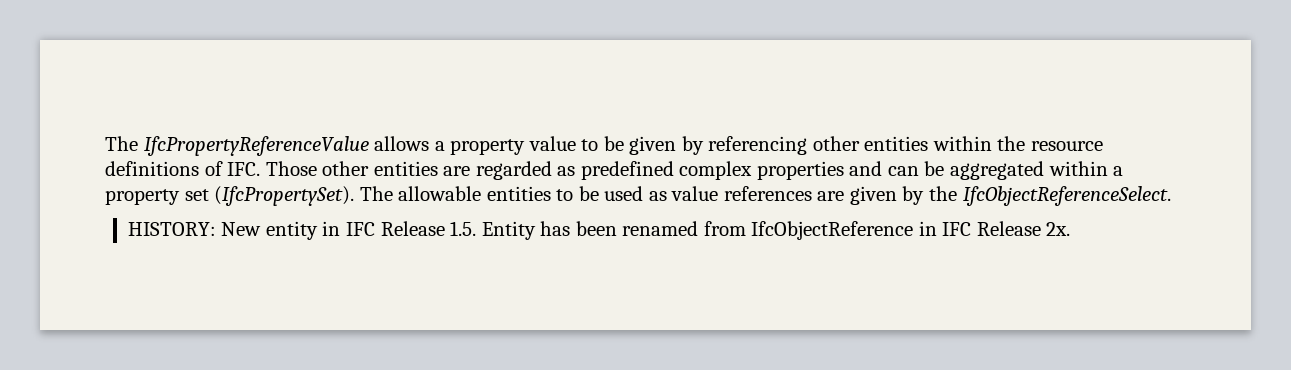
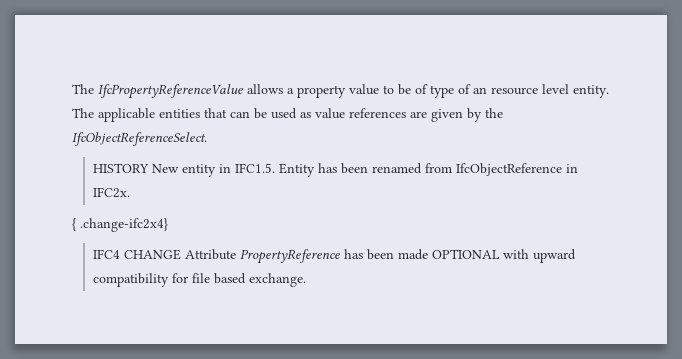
- The IfcPropertyReferenceValue allows a property value to be given by referencing other entities within the resource definitions of IFC. Those other entities are regarded as predefined complex properties and can be aggregated within a property set (IfcPropertySet). The allowable entities to be used as value references are given by the IfcObjectReferenceSelect.
+ The IfcPropertyReferenceValue allows a property value to be of type of an resource level entity. The applicable entities that can be used as value references are given by the IfcObjectReferenceSelect.
- HISTORY: New entity in IFC Release 1.5. Entity has been renamed from IfcObjectReference in IFC Release 2x.
+ HISTORY New entity in IFC1.5. Entity has been renamed from IfcObjectReference in IFC2x.
+ { .change-ifc2x4}
+ IFC4 CHANGE Attribute PropertyReference has been made OPTIONAL with upward compatibility for file based exchange.

